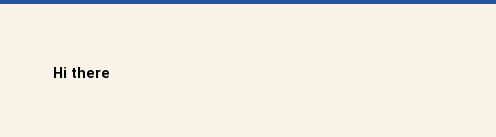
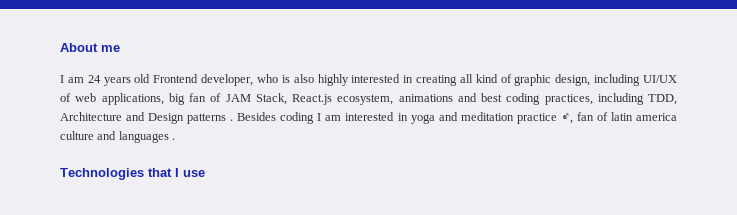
- Hi there
+ About me
+ I am 24 years old Frontend developer, who is also highly interested in creating all kind of graphic design, including UI/UX of web applications, big fan of JAM Stack, React.js ecosystem, animations and best coding practices, including TDD, Architecture and Design patterns . Besides coding I am interested in yoga and meditation practice ♂, fan of latin america culture and languages .
+ Technologies that I use

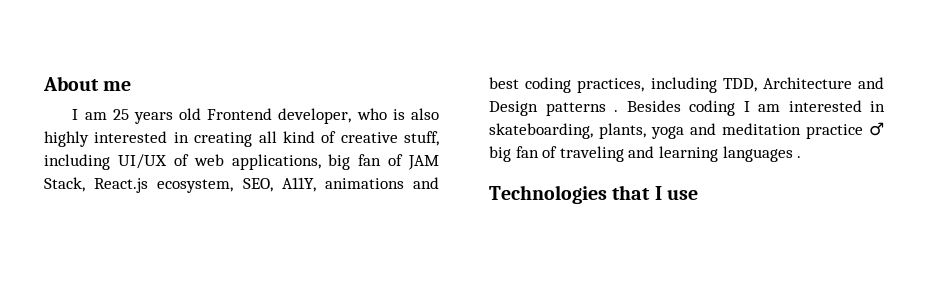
- I am 24 years old Frontend developer, who is also highly interested in creating all kind of graphic design, including UI/UX of web applications, big fan of JAM Stack, React.js ecosystem, animations and best coding practices, including TDD, Architecture and Design patterns .
+ I am 25 years old Frontend developer, who is also highly interested in creating all kind of creative stuff, including UI/UX of web applications, big fan of JAM Stack, React.js ecosystem, SEO, A11Y, animations and best coding practices, including TDD, Architecture and Design patterns .
- Besides coding I am interested in yoga and meditation practice ♂, fan of latin america culture and languages .
+ Besides coding I am interested in skateboarding, plants, yoga and meditation practice ♂ big fan of traveling and learning languages .

